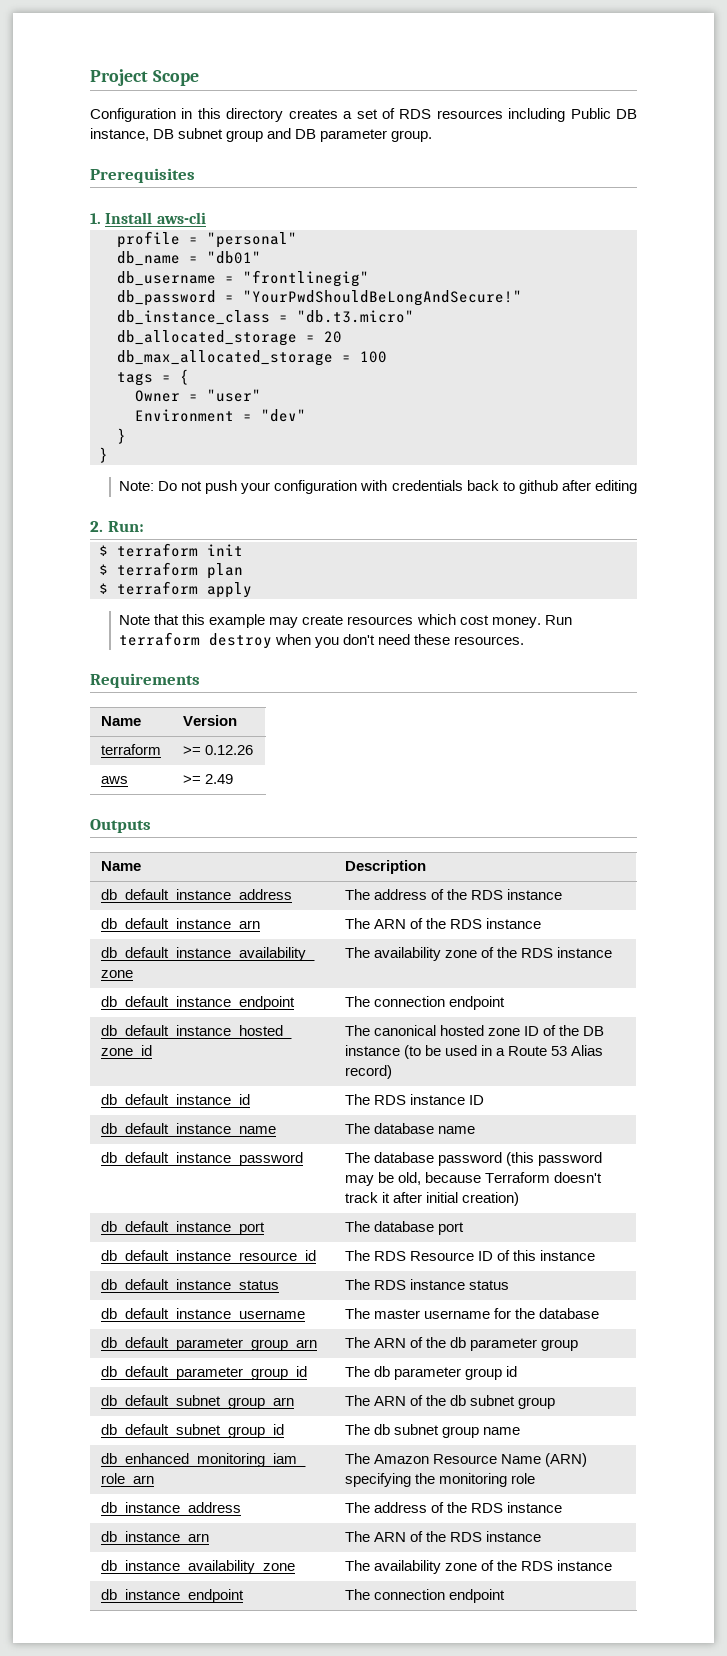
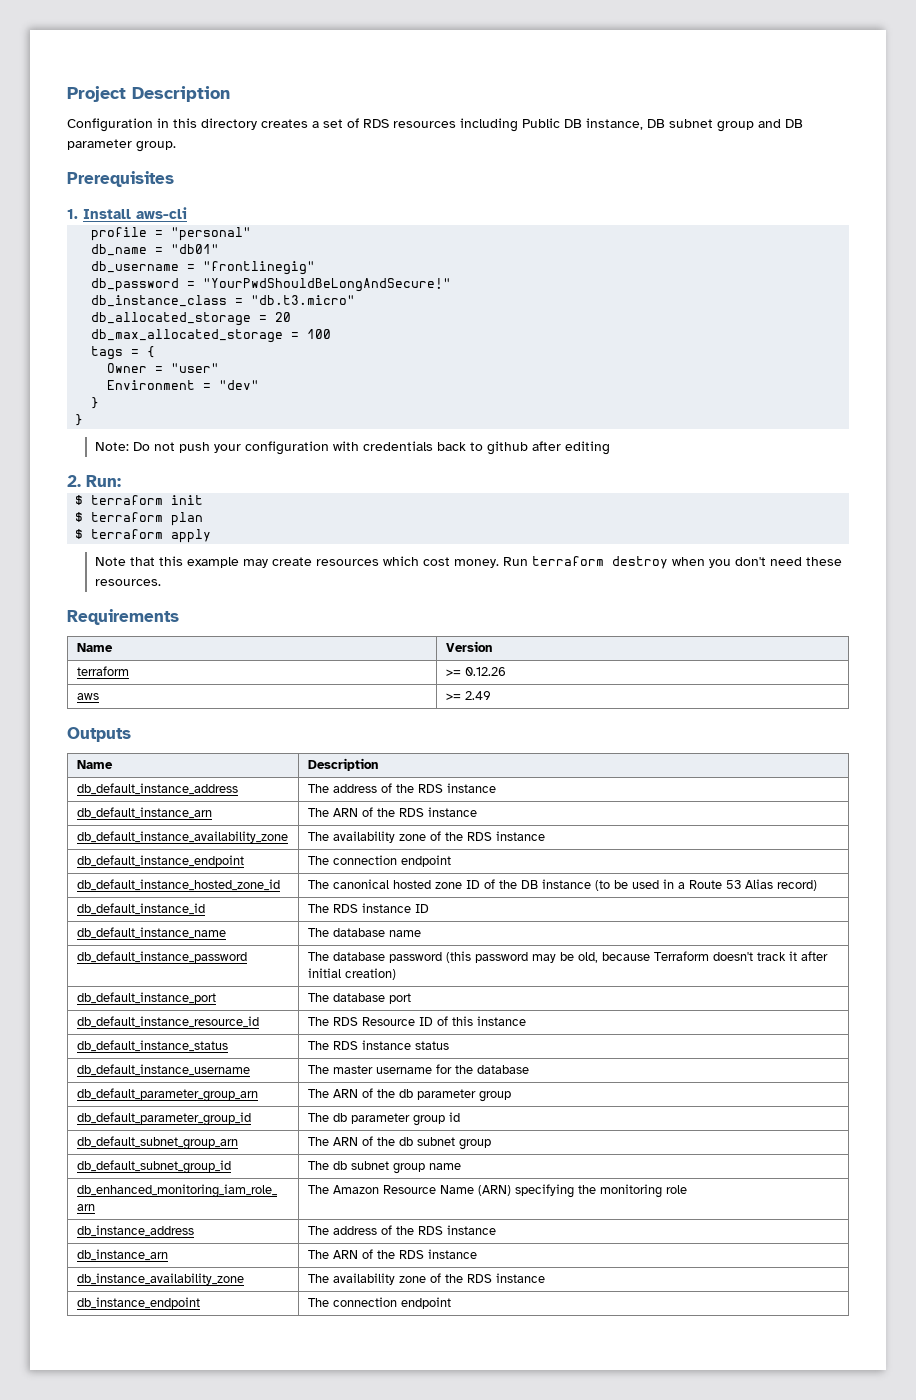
- Project Scope
+ Project Description

